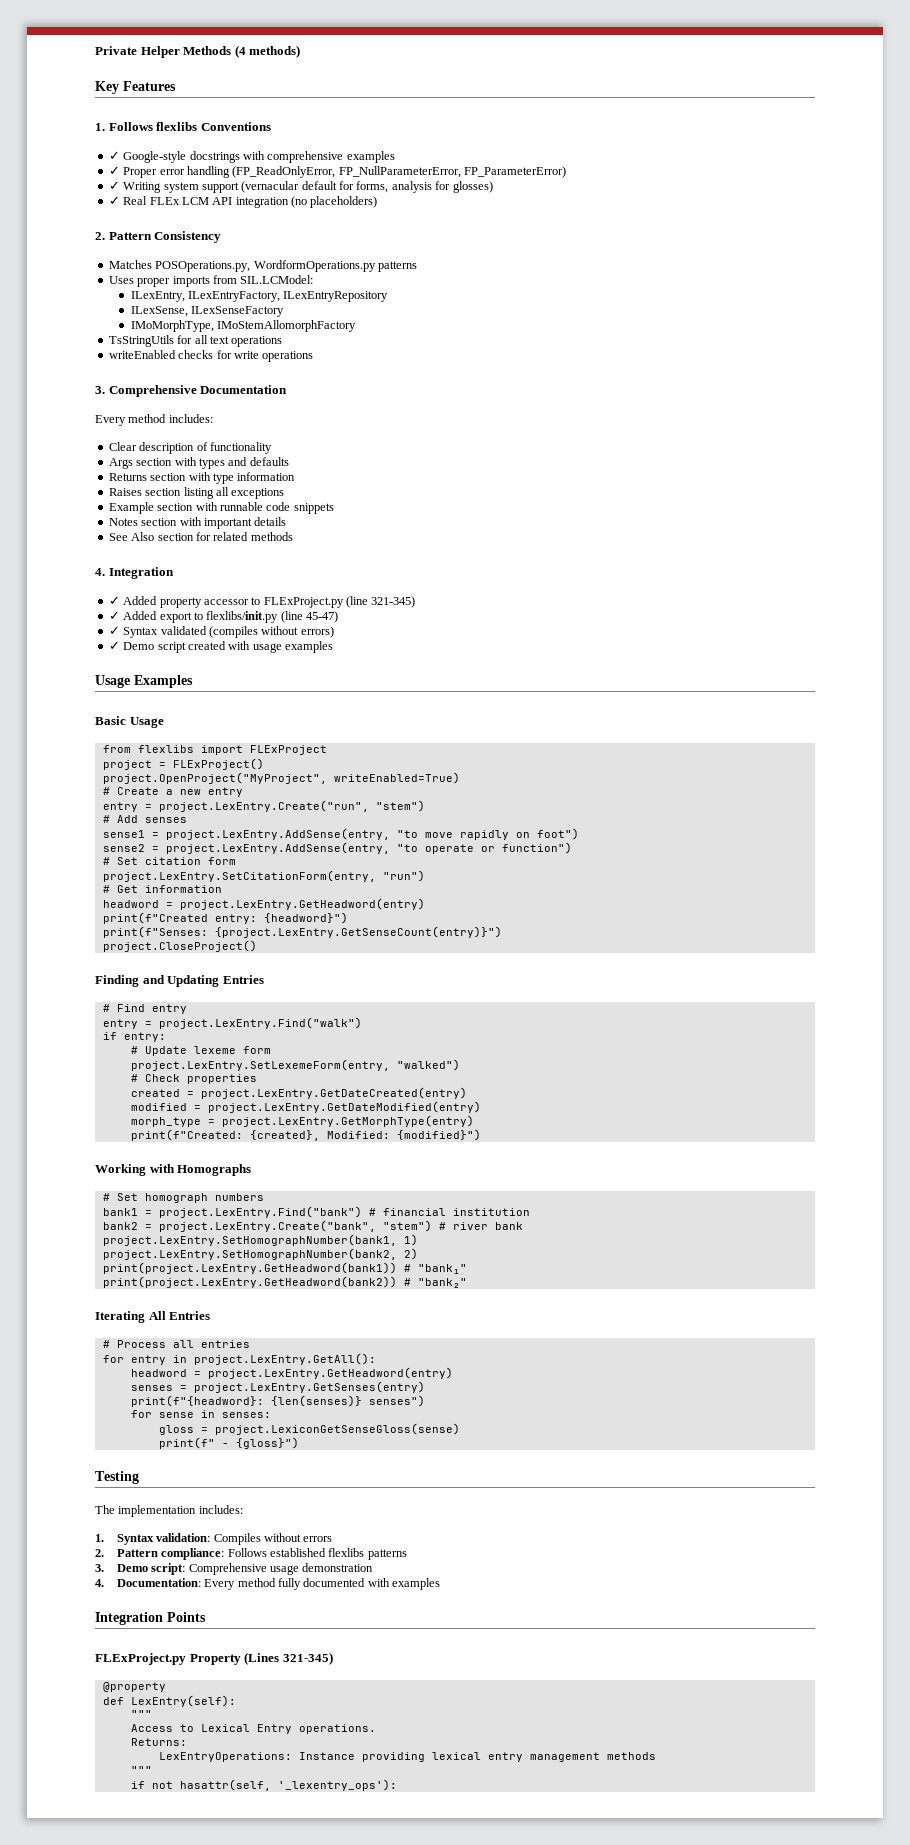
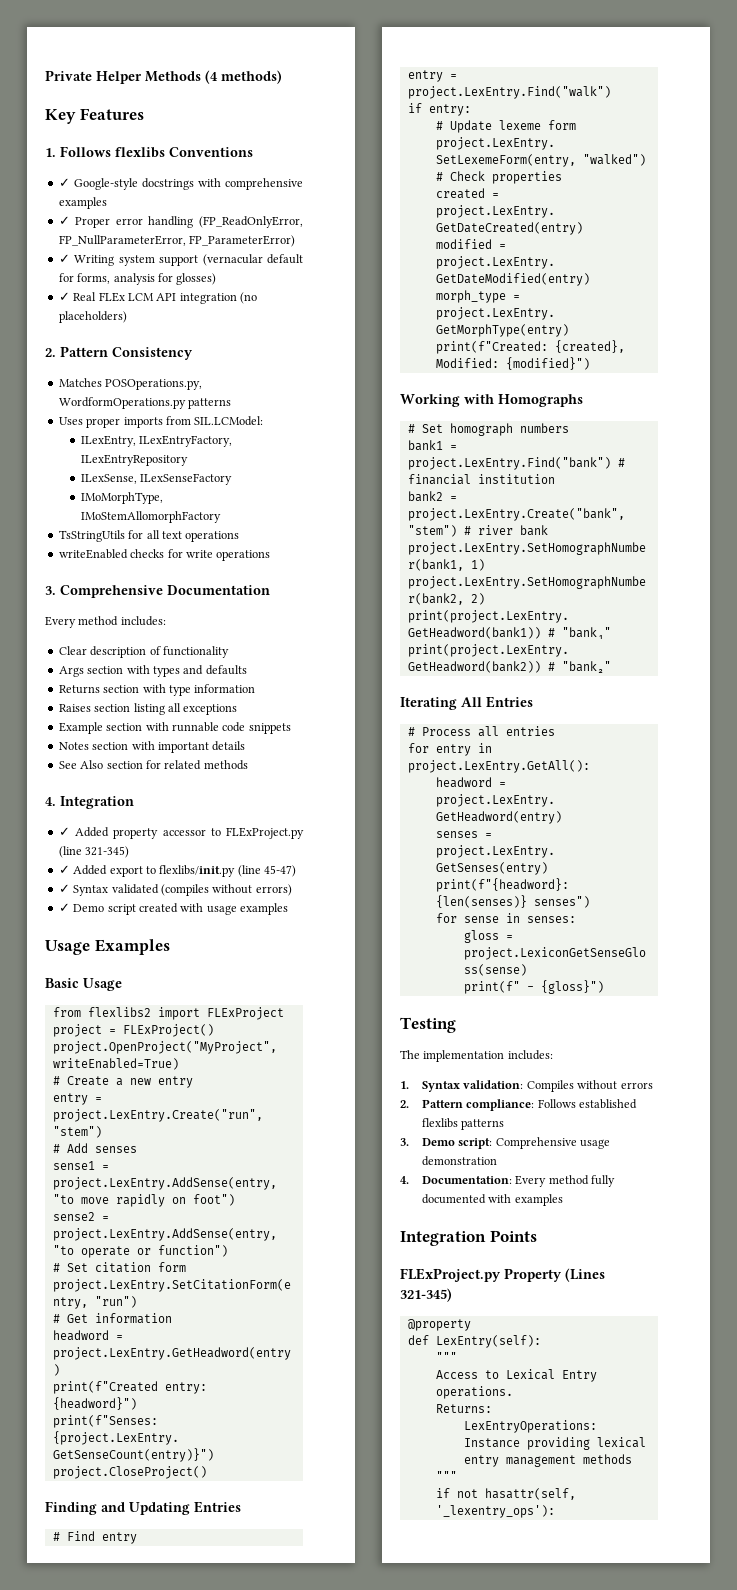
- from flexlibs import FLExProject
+ from flexlibs2 import FLExProject

